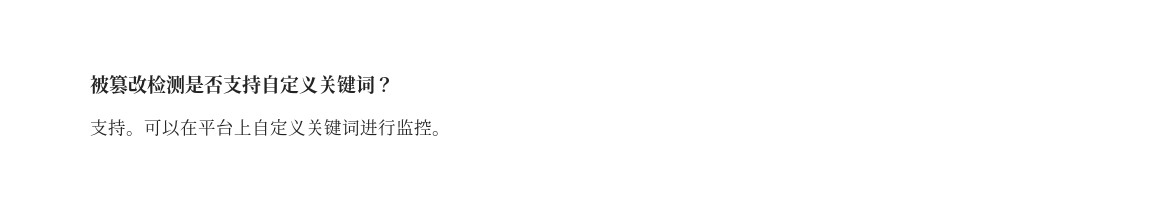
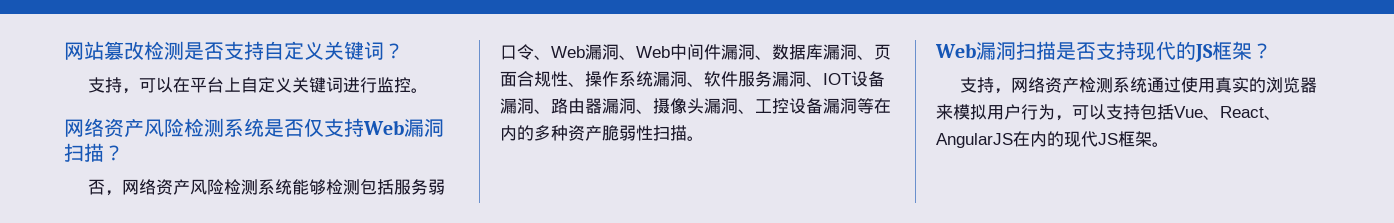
- 被篡改检测是否支持自定义关键词？
+ 网站篡改检测是否支持自定义关键词？
- 支持。可以在平台上自定义关键词进行监控。
+ 支持，可以在平台上自定义关键词进行监控。
+ 网络资产风险检测系统是否仅支持Web漏洞扫描？
+ 否，网络资产风险检测系统能够检测包括服务弱口令、Web漏洞、Web中间件漏洞、数据库漏洞、页面合规性、操作系统漏洞、软件服务漏洞、IOT设备漏洞、路由器漏洞、摄像头漏洞、工控设备漏洞等在内的多种资产脆弱性扫描。
+ Web漏洞扫描是否支持现代的JS框架？
+ 支持，网络资产检测系统通过使用真实的浏览器来模拟用户行为，可以支持包括Vue、React、AngularJS在内的现代JS框架。

